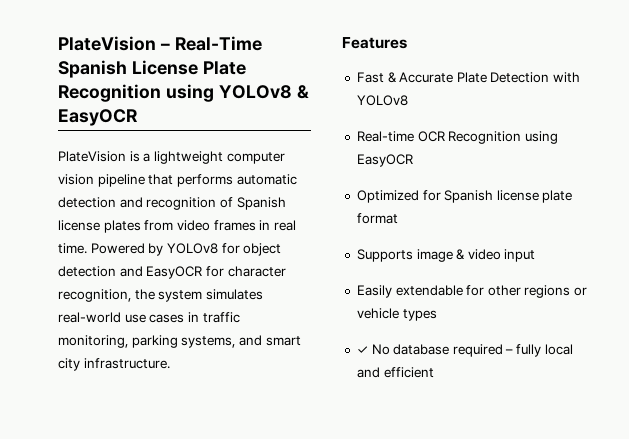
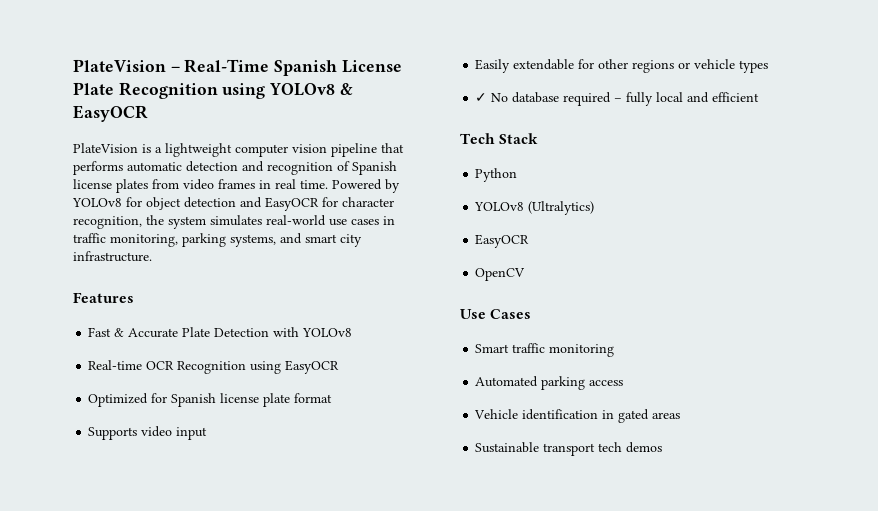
- Supports image & video input
+ Supports video input
+ Tech Stack
+ Python
+ YOLOv8 (Ultralytics)
+ EasyOCR
+ OpenCV
+ Use Cases
+ Smart traffic monitoring
+ Automated parking access
+ Vehicle identification in gated areas
+ Sustainable transport tech demos

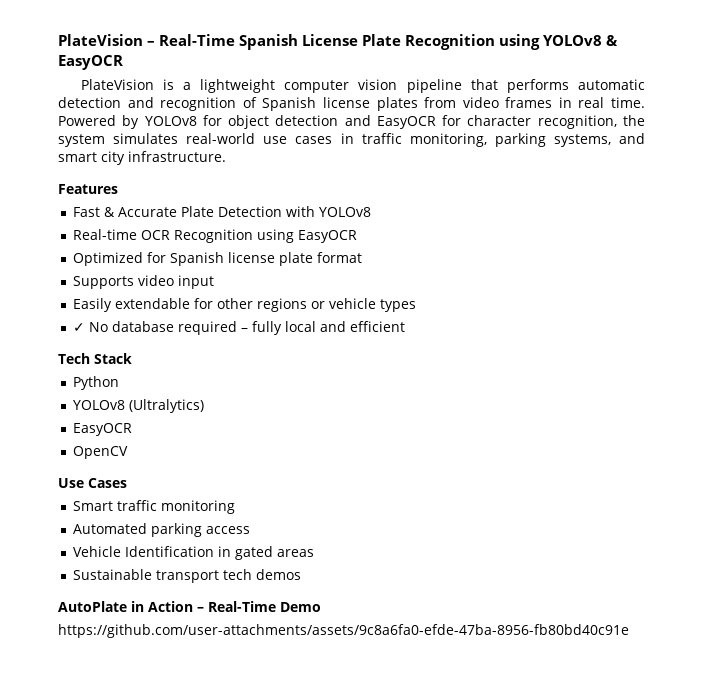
- Vehicle identification in gated areas
+ Vehicle Identification in gated areas
+ AutoPlate in Action – Real-Time Demo
+ https://github.com/user-attachments/assets/9c8a6fa0-efde-47ba-8956-fb80bd40c91e

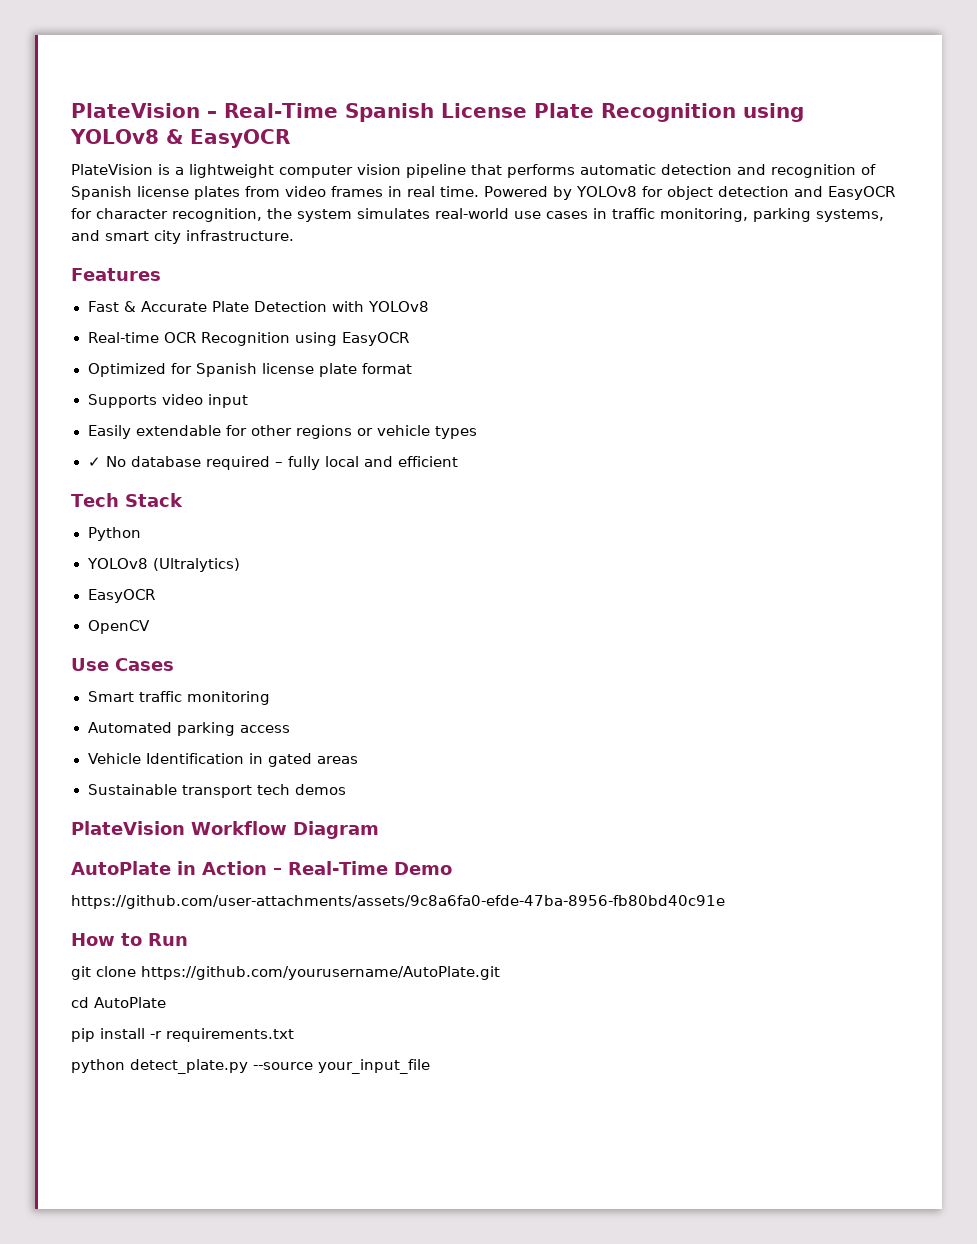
+ PlateVision Workflow Diagram
+ How to Run
+ git clone https://github.com/yourusername/AutoPlate.git
+ cd AutoPlate
+ pip install -r requirements.txt
+ python detect_plate.py --source your_input_file

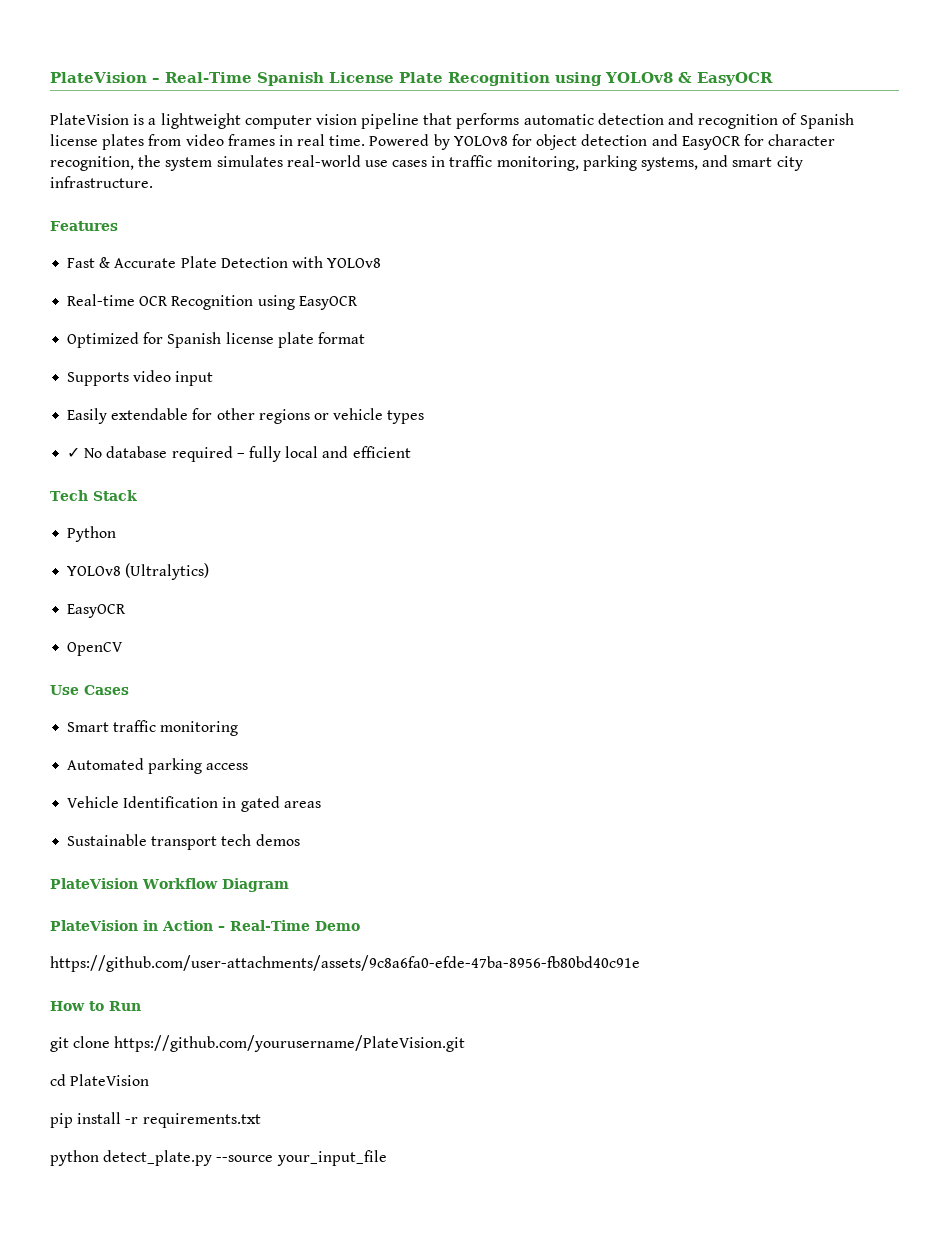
- AutoPlate in Action – Real-Time Demo
+ PlateVision in Action – Real-Time Demo
- git clone https://github.com/yourusername/AutoPlate.git
+ git clone https://github.com/yourusername/PlateVision.git
- cd AutoPlate
+ cd PlateVision

